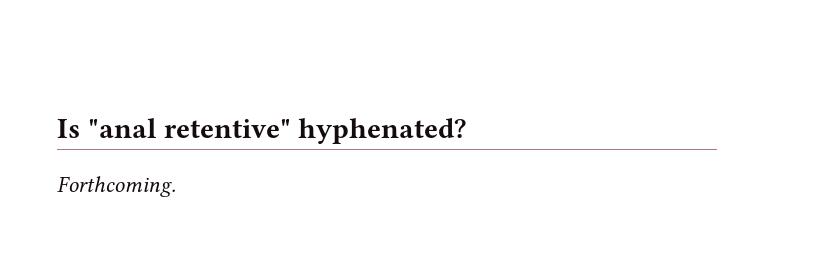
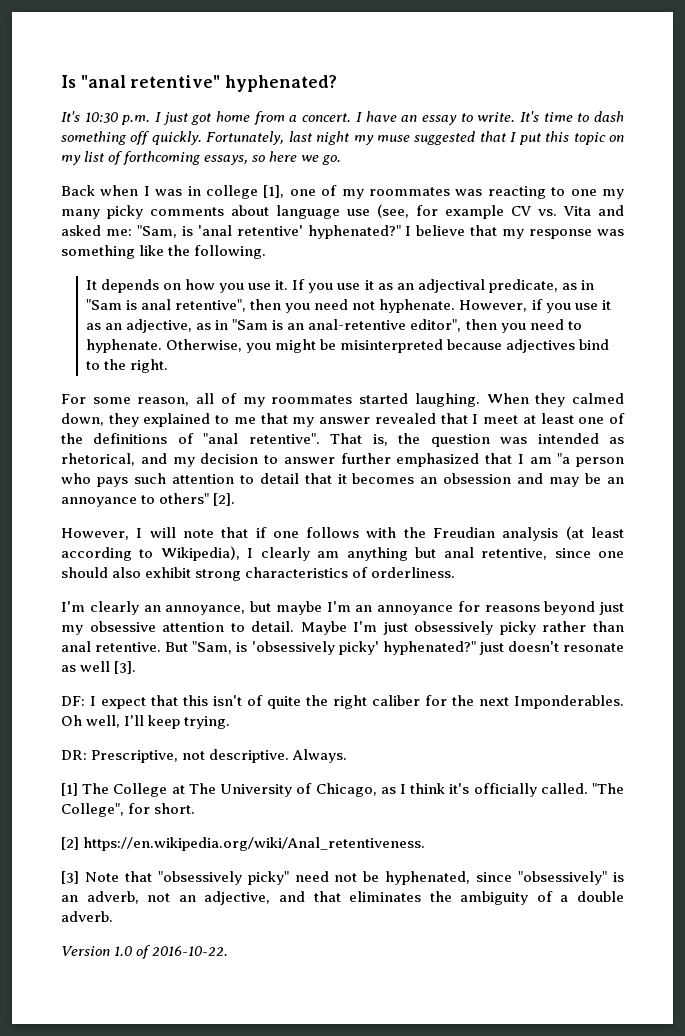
- Forthcoming.
+ It's 10:30 p.m. I just got home from a concert. I have an essay to write. It's time to dash something off quickly. Fortunately, last night my muse suggested that I put this topic on my list of forthcoming essays, so here we go.
+ Back when I was in college [1], one of my roommates was reacting to one my many picky comments about language use (see, for example CV vs. Vita and asked me: "Sam, is 'anal retentive' hyphenated?" I believe that my response was something like the following.
+ It depends on how you use it. If you use it as an adjectival predicate, as in "Sam is anal retentive", then you need not hyphenate. However, if you use it as an adjective, as in "Sam is an anal-retentive editor", then you need to hyphenate. Otherwise, you might be misinterpreted because adjectives bind to the right.
+ For some reason, all of my roommates started laughing. When they calmed down, they explained to me that my answer revealed that I meet at least one of the definitions of "anal retentive". That is, the question was intended as rhetorical, and my decision to answer further emphasized that I am "a person who pays such attention to detail that it becomes an obsession and may be an annoyance to others" [2].
+ However, I will note that if one follows with the Freudian analysis (at least according to Wikipedia), I clearly am anything but anal retentive, since one should also exhibit strong characteristics of orderliness.
+ I'm clearly an annoyance, but maybe I'm an annoyance for reasons beyond just my obsessive attention to detail. Maybe I'm just obsessively picky rather than anal retentive. But "Sam, is 'obsessively picky' hyphenated?" just doesn't resonate as well [3].
+ DF: I expect that this isn't of quite the right caliber for the next Imponderables. Oh well, I'll keep trying.
+ DR: Prescriptive, not descriptive. Always.
+ [1] The College at The University of Chicago, as I think it's officially called. "The College", for short.
+ [2] https://en.wikipedia.org/wiki/Anal_retentiveness.
+ [3] Note that "obsessively picky" need not be hyphenated, since "obsessively" is an adverb, not an adjective, and that eliminates the ambiguity of a double adverb.
+ Version 1.0 of 2016-10-22.

